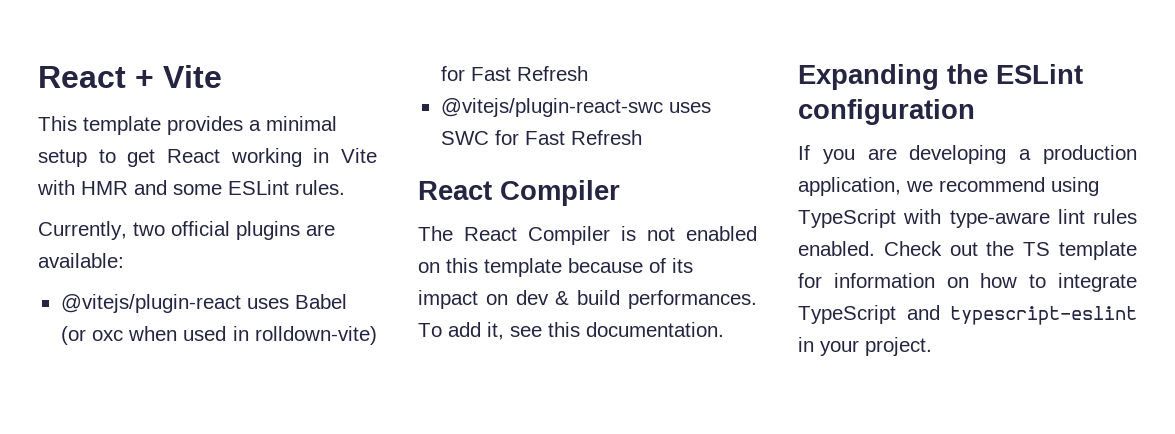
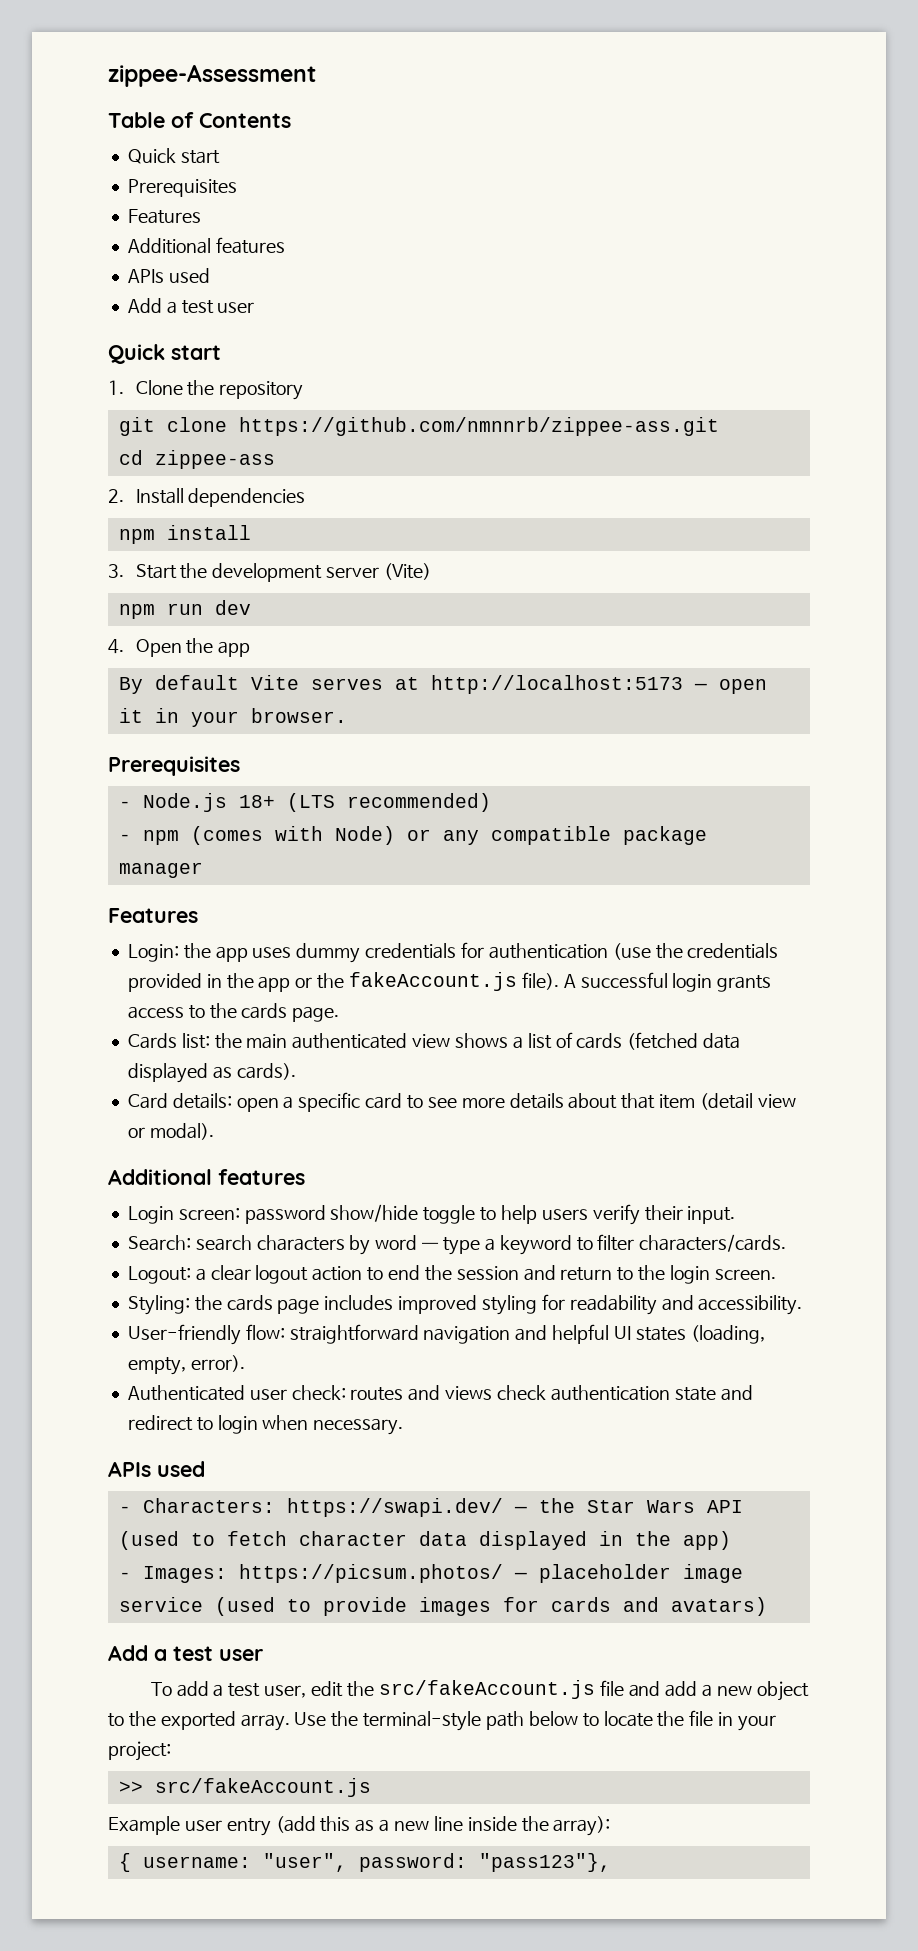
- React + Vite
- This template provides a minimal setup to get React working in Vite with HMR and some ESLint rules.
- Currently, two official plugins are available:
- @vitejs/plugin-react uses Babel (or oxc when used in rolldown-vite) for Fast Refresh
- @vitejs/plugin-react-swc uses SWC for Fast Refresh
- React Compiler
- The React Compiler is not enabled on this template because of its impact on dev & build performances. To add it, see this documentation.
- Expanding the ESLint configuration
- If you are developing a production application, we recommend using TypeScript with type-aware lint rules enabled. Check out the TS template for information on how to integrate TypeScript and typescript-eslint in your project.
+ zippee-Assessment
+ Table of Contents
+ Quick start
+ Prerequisites
+ Features
+ Additional features
+ APIs used
+ Add a test user
+ Quick start
+ 1. Clone the repository
+ git clone https://github.com/nmnnrb/zippee-ass.git
+ cd zippee-ass
+ 2. Install dependencies
+ npm install
+ 3. Start the development server (Vite)
+ npm run dev
+ 4. Open the app
+ By default Vite serves at http://localhost:5173 — open it in your browser.
+ Prerequisites
+ - Node.js 18+ (LTS recommended)
+ - npm (comes with Node) or any compatible package manager
+ Features
+ Login: the app uses dummy credentials for authentication (use the credentials provided in the app or the fakeAccount.js file). A successful login grants access to the cards page.
+ Cards list: the main authenticated view shows a list of cards (fetched data displayed as cards).
+ Card details: open a specific card to see more details about that item (detail view or modal).
+ Additional features
+ Login screen: password show/hide toggle to help users verify their input.
+ Search: search characters by word — type a keyword to filter characters/cards.
+ Logout: a clear logout action to end the session and return to the login screen.
+ Styling: the cards page includes improved styling for readability and accessibility.
+ User-friendly flow: straightforward navigation and helpful UI states (loading, empty, error).
+ Authenticated user check: routes and views check authentication state and redirect to login when necessary.
+ APIs used
+ - Characters: https://swapi.dev/ — the Star Wars API (used to fetch character data displayed in the app)
+ - Images: https://picsum.photos/ — placeholder image service (used to provide images for cards and avatars)
+ Add a test user
+ To add a test user, edit the src/fakeAccount.js file and add a new object to the exported array. Use the terminal-style path below to locate the file in your project:
+ >> src/fakeAccount.js
+ Example user entry (add this as a new line inside the array):
+ { username: "user", password: "pass123"},

